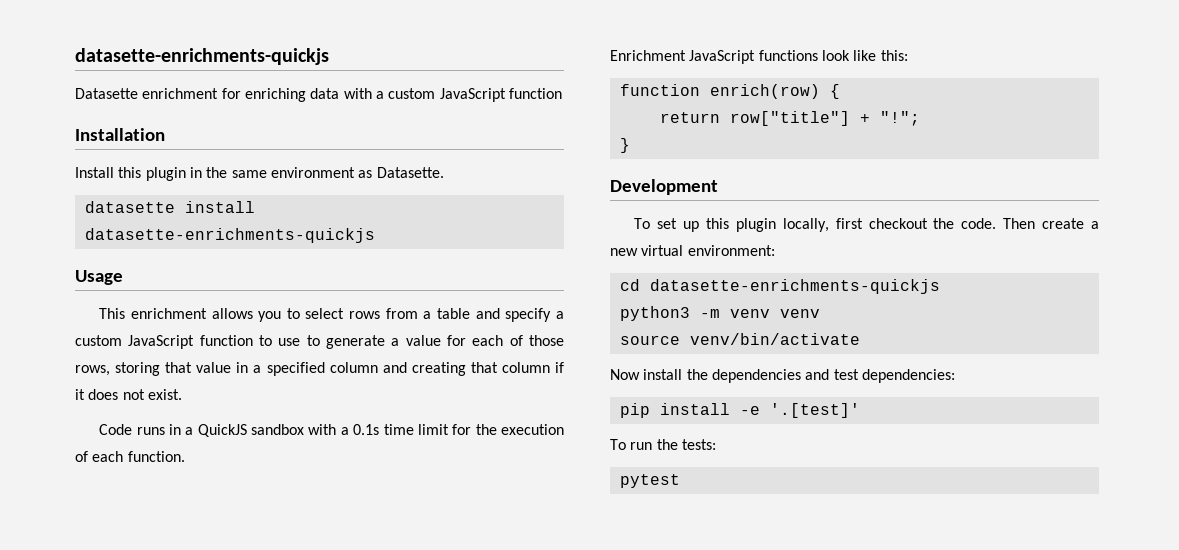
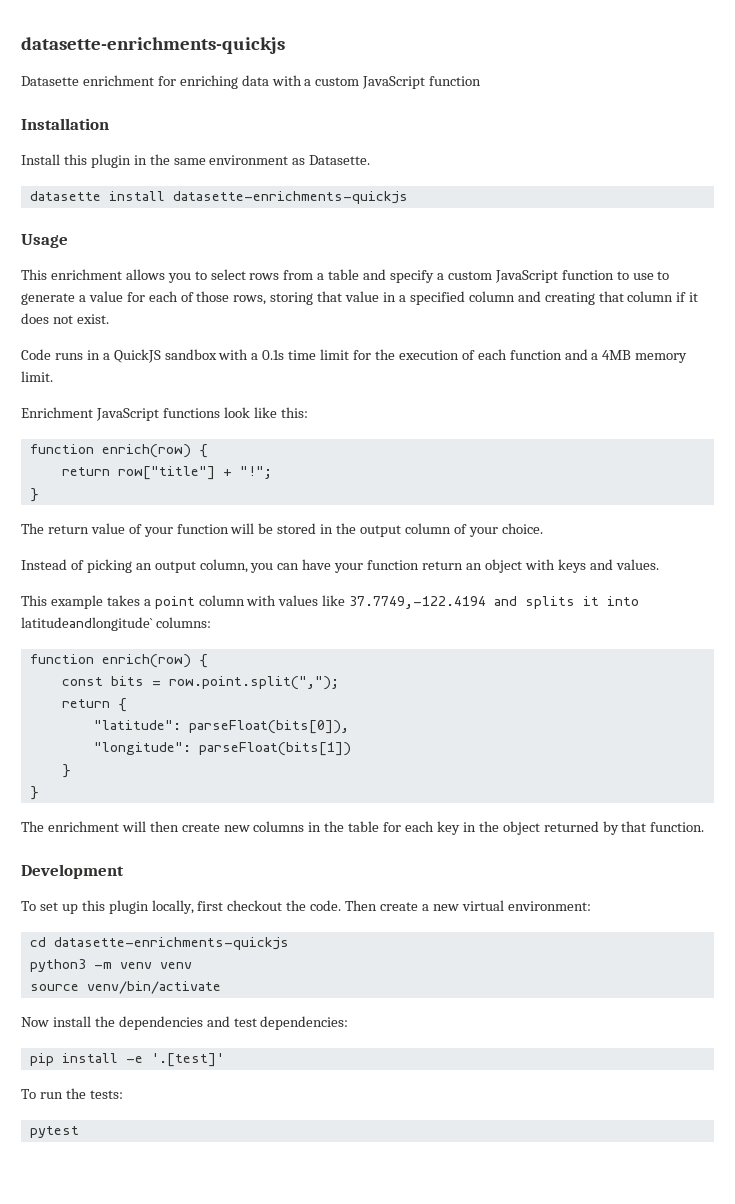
- Code runs in a QuickJS sandbox with a 0.1s time limit for the execution of each function.
+ Code runs in a QuickJS sandbox with a 0.1s time limit for the execution of each function and a 4MB memory limit.
+ The return value of your function will be stored in the output column of your choice.
+ Instead of picking an output column, you can have your function return an object with keys and values.
+ This example takes a point column with values like 37.7749,-122.4194 and splits it into latitudeandlongitude` columns:
+ function enrich(row) {
+ const bits = row.point.split(",");
+ return {
+ "latitude": parseFloat(bits[0]),
+ "longitude": parseFloat(bits[1])
+ }
+ }
+ The enrichment will then create new columns in the table for each key in the object returned by that function.

